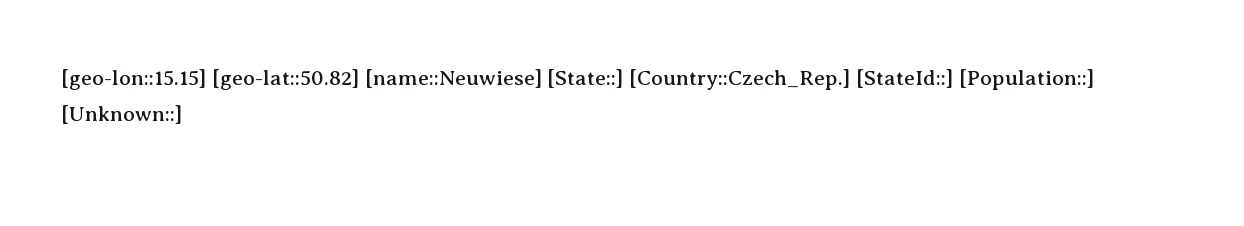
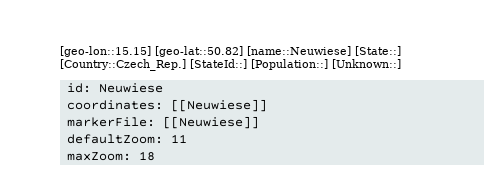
+ id: Neuwiese
+ coordinates: [[Neuwiese]]
+ markerFile: [[Neuwiese]]
+ defaultZoom: 11
+ maxZoom: 18

